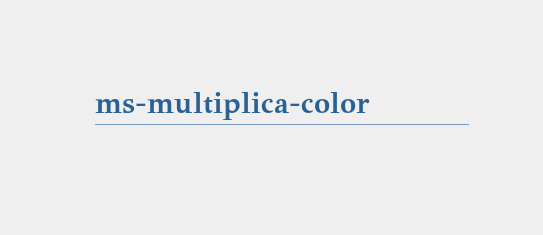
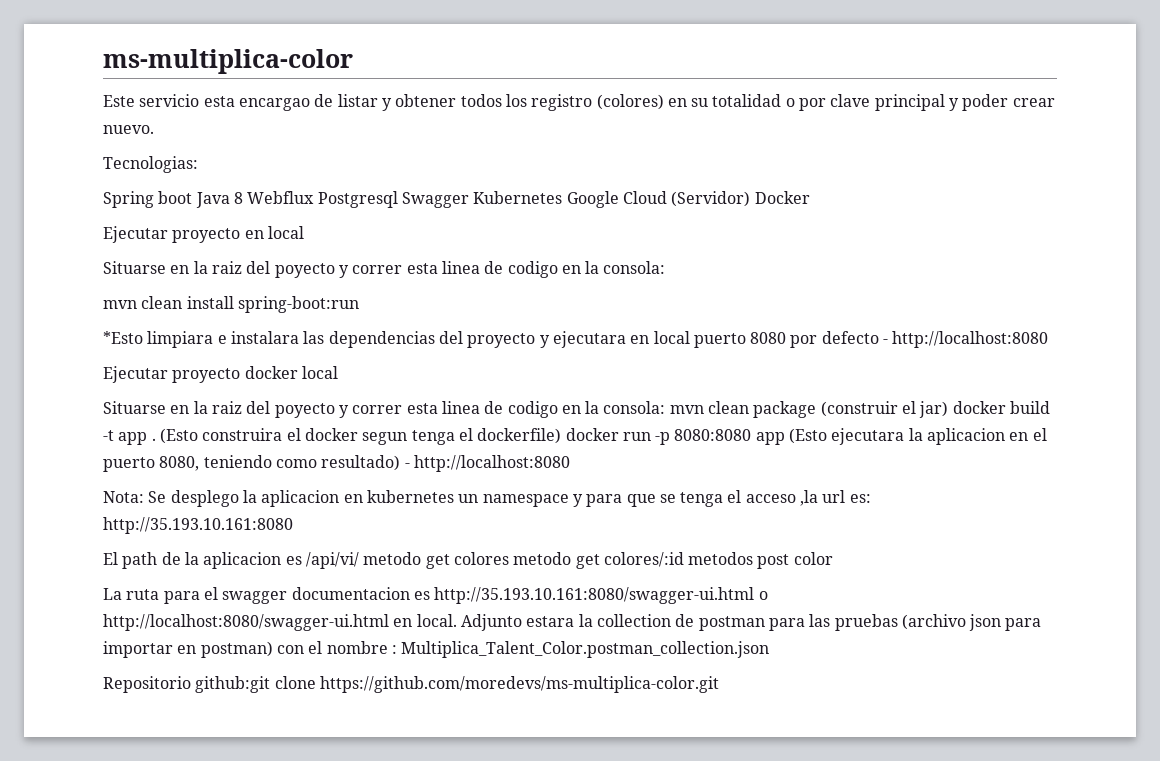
+ Este servicio esta encargao de listar y obtener todos los registro (colores) en su totalidad o por clave principal y poder crear nuevo.
+ Tecnologias:
+ Spring boot Java 8 Webflux Postgresql Swagger Kubernetes Google Cloud (Servidor) Docker
+ Ejecutar proyecto en local
+ Situarse en la raiz del poyecto y correr esta linea de codigo en la consola:
+ mvn clean install spring-boot:run
+ *Esto limpiara e instalara las dependencias del proyecto y ejecutara en local puerto 8080 por defecto - http://localhost:8080
+ Ejecutar proyecto docker local
+ Situarse en la raiz del poyecto y correr esta linea de codigo en la consola: mvn clean package (construir el jar) docker build -t app . (Esto construira el docker segun tenga el dockerfile) docker run -p 8080:8080 app (Esto ejecutara la aplicacion en el puerto 8080, teniendo como resultado) - http://localhost:8080
+ Nota: Se desplego la aplicacion en kubernetes un namespace y para que se tenga el acceso ,la url es: http://35.193.10.161:8080
+ El path de la aplicacion es /api/vi/ metodo get colores metodo get colores/:id metodos post color
+ La ruta para el swagger documentacion es http://35.193.10.161:8080/swagger-ui.html o http://localhost:8080/swagger-ui.html en local. Adjunto estara la collection de postman para las pruebas (archivo json para importar en postman) con el nombre : Multiplica_Talent_Color.postman_collection.json
+ Repositorio github:git clone https://github.com/moredevs/ms-multiplica-color.git

